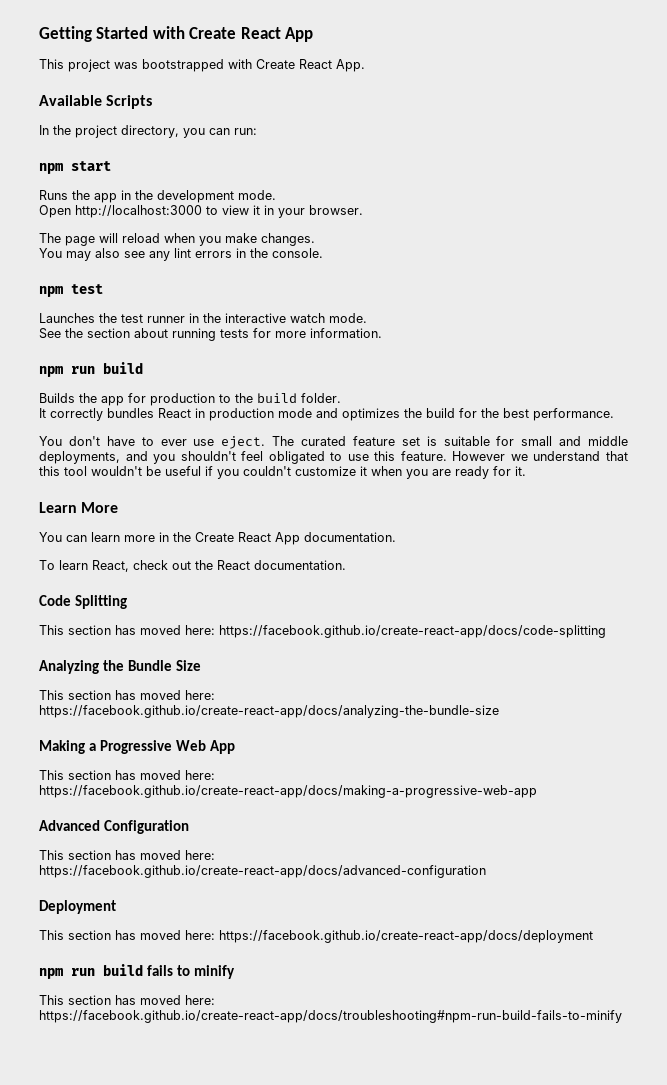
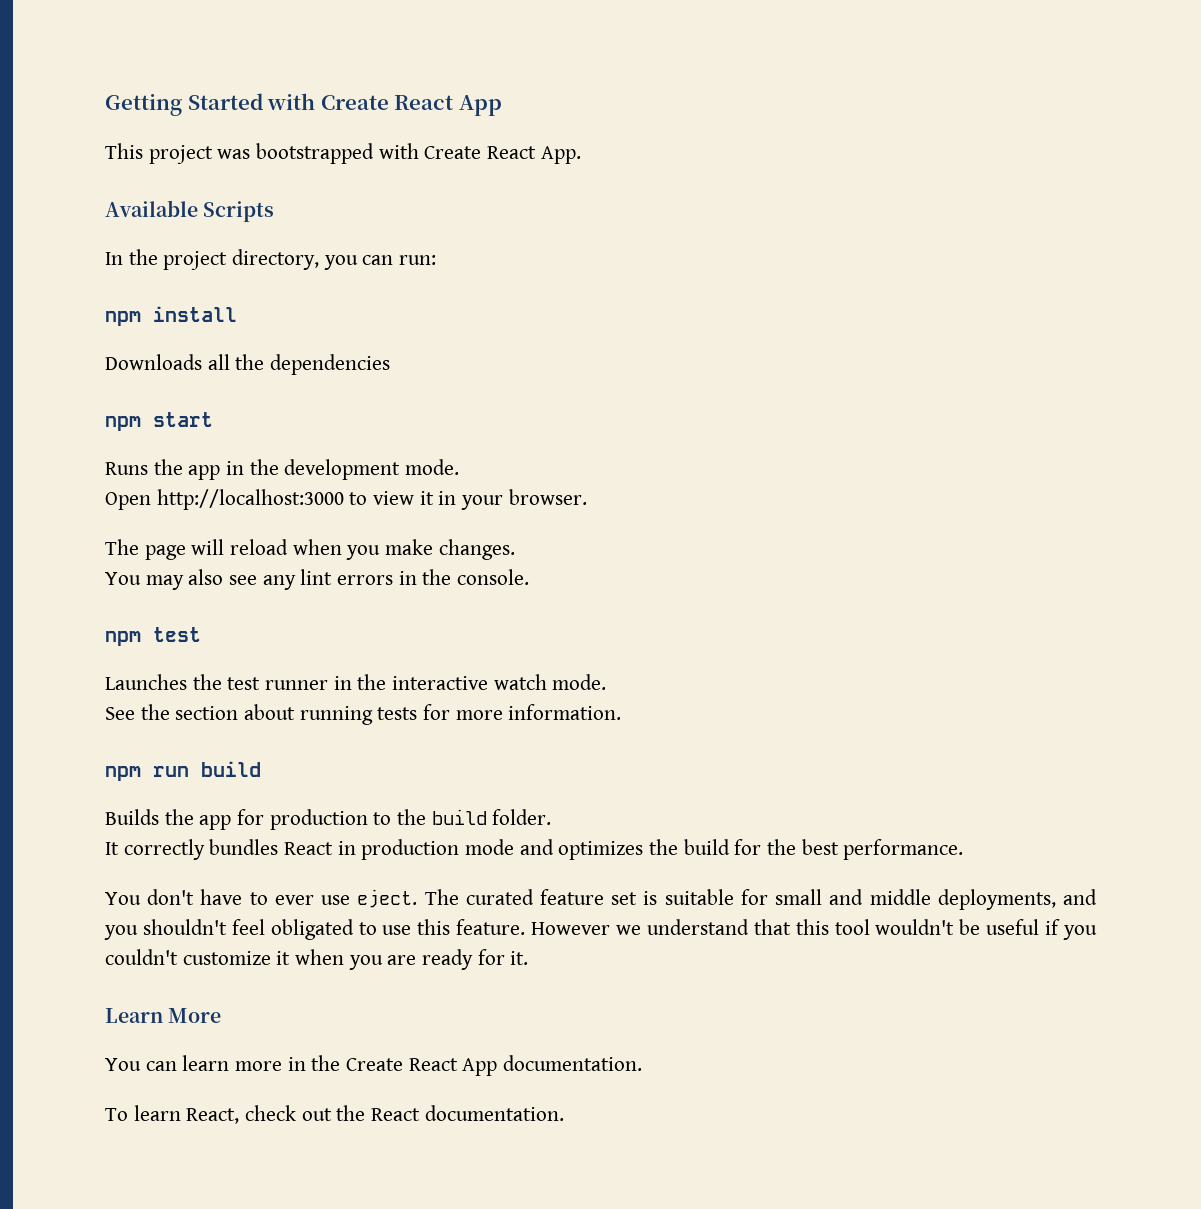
+ npm install
+ Downloads all the dependencies
- Code Splitting
- This section has moved here: https://facebook.github.io/create-react-app/docs/code-splitting
- Analyzing the Bundle Size
- This section has moved here: https://facebook.github.io/create-react-app/docs/analyzing-the-bundle-size
- Making a Progressive Web App
- This section has moved here: https://facebook.github.io/create-react-app/docs/making-a-progressive-web-app
- Advanced Configuration
- This section has moved here: https://facebook.github.io/create-react-app/docs/advanced-configuration
- Deployment
- This section has moved here: https://facebook.github.io/create-react-app/docs/deployment
- npm run build fails to minify
- This section has moved here: https://facebook.github.io/create-react-app/docs/troubleshooting#npm-run-build-fails-to-minify

